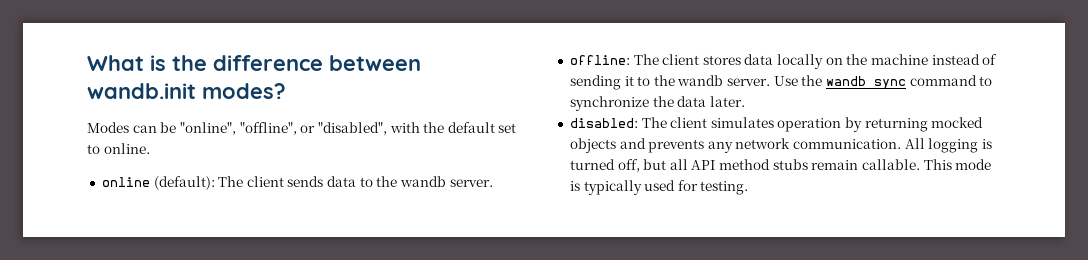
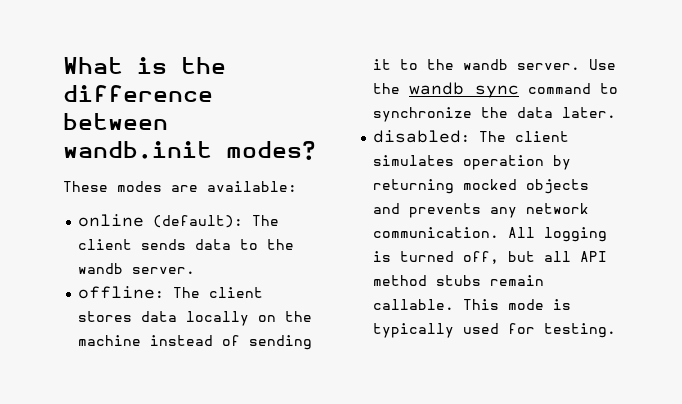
- Modes can be "online", "offline", or "disabled", with the default set to online.
+ These modes are available:

